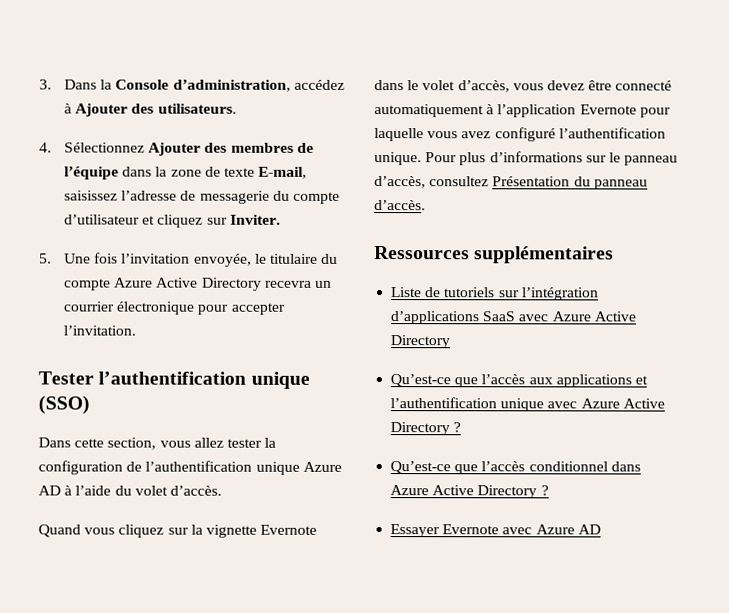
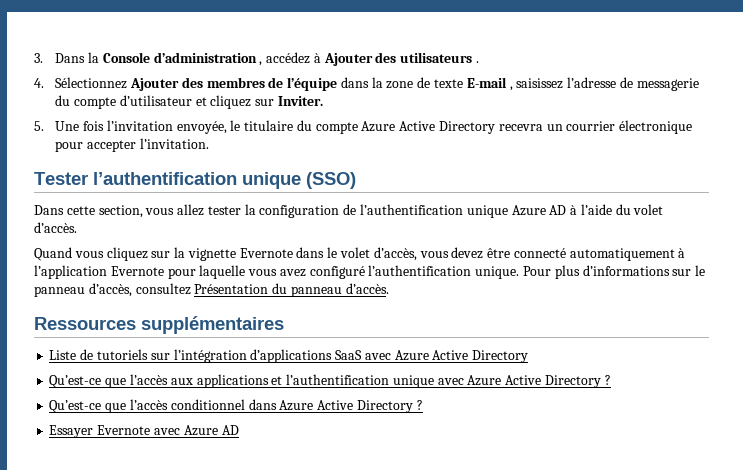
- 3. Dans la Console d’administration, accédez à Ajouter des utilisateurs.
+ 3. Dans la Console d’administration , accédez à Ajouter des utilisateurs .
- 4. Sélectionnez Ajouter des membres de l’équipe dans la zone de texte E-mail, saisissez l’adresse de messagerie du compte d’utilisateur et cliquez sur Inviter.
+ 4. Sélectionnez Ajouter des membres de l’équipe dans la zone de texte E-mail , saisissez l’adresse de messagerie du compte d’utilisateur et cliquez sur Inviter.

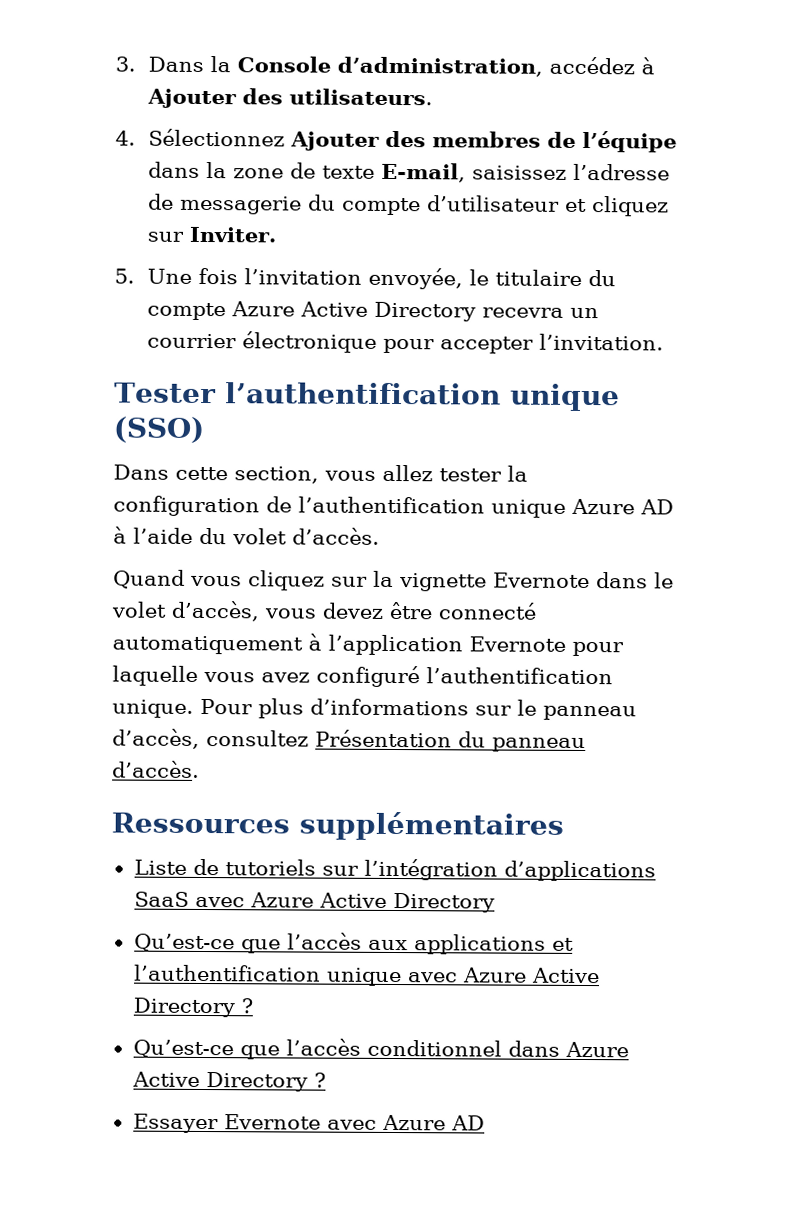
- 3. Dans la Console d’administration , accédez à Ajouter des utilisateurs .
+ 3. Dans la Console d’administration, accédez à Ajouter des utilisateurs.
- 4. Sélectionnez Ajouter des membres de l’équipe dans la zone de texte E-mail , saisissez l’adresse de messagerie du compte d’utilisateur et cliquez sur Inviter.
+ 4. Sélectionnez Ajouter des membres de l’équipe dans la zone de texte E-mail, saisissez l’adresse de messagerie du compte d’utilisateur et cliquez sur Inviter.

